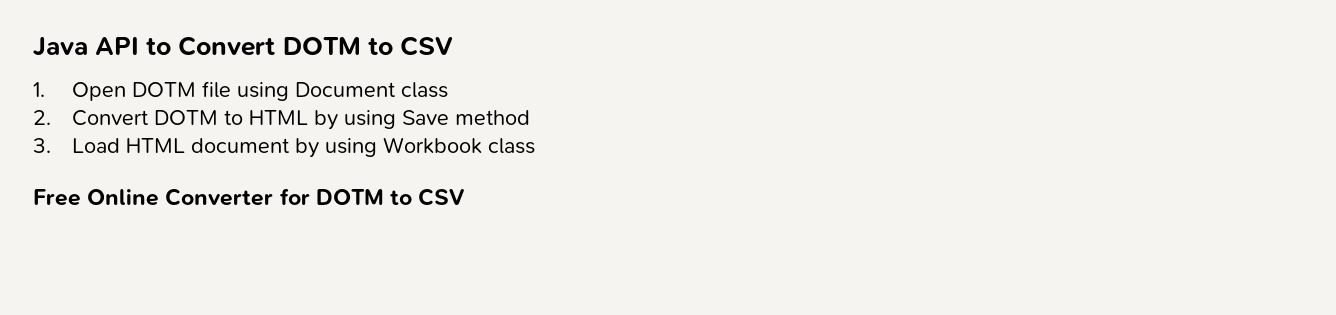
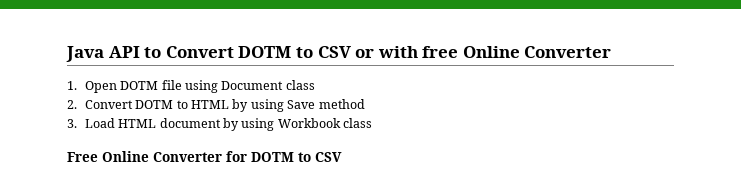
- Java API to Convert DOTM to CSV
+ Java API to Convert DOTM to CSV or with free Online Converter

